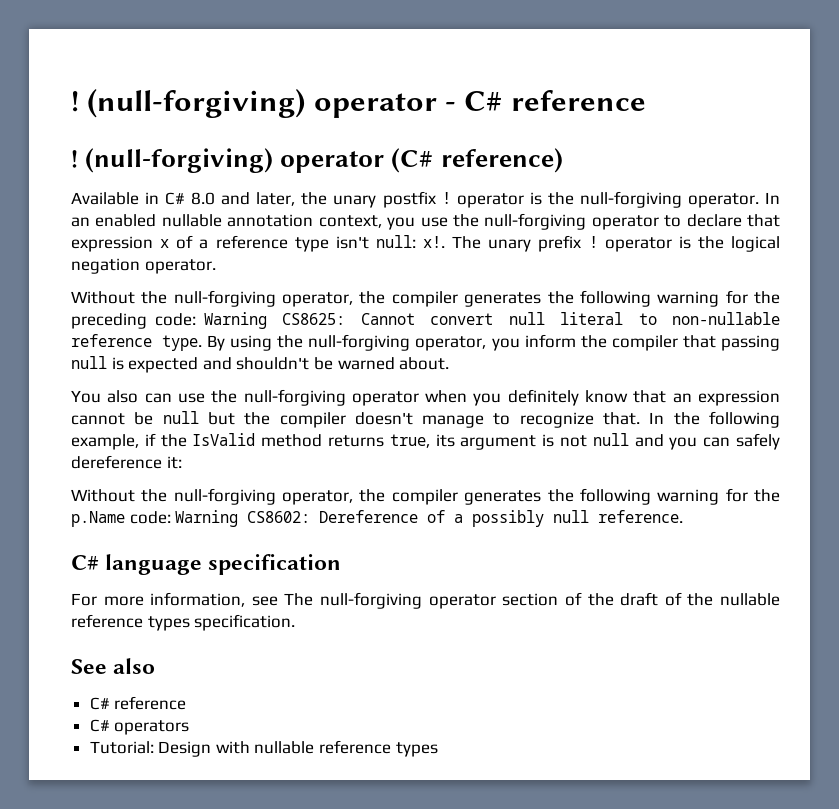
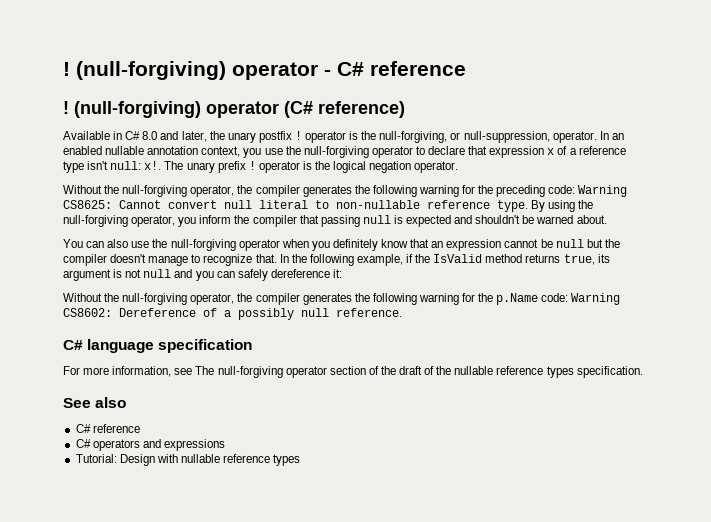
- Available in C# 8.0 and later, the unary postfix ! operator is the null-forgiving operator.
+ Available in C# 8.0 and later, the unary postfix ! operator is the null-forgiving, or null-suppression, operator.
- You also can use the null-forgiving operator when you definitely know that an expression cannot be null but the compiler doesn't manage to recognize that.
+ You can also use the null-forgiving operator when you definitely know that an expression cannot be null but the compiler doesn't manage to recognize that.
- C# operators
+ C# operators and expressions

